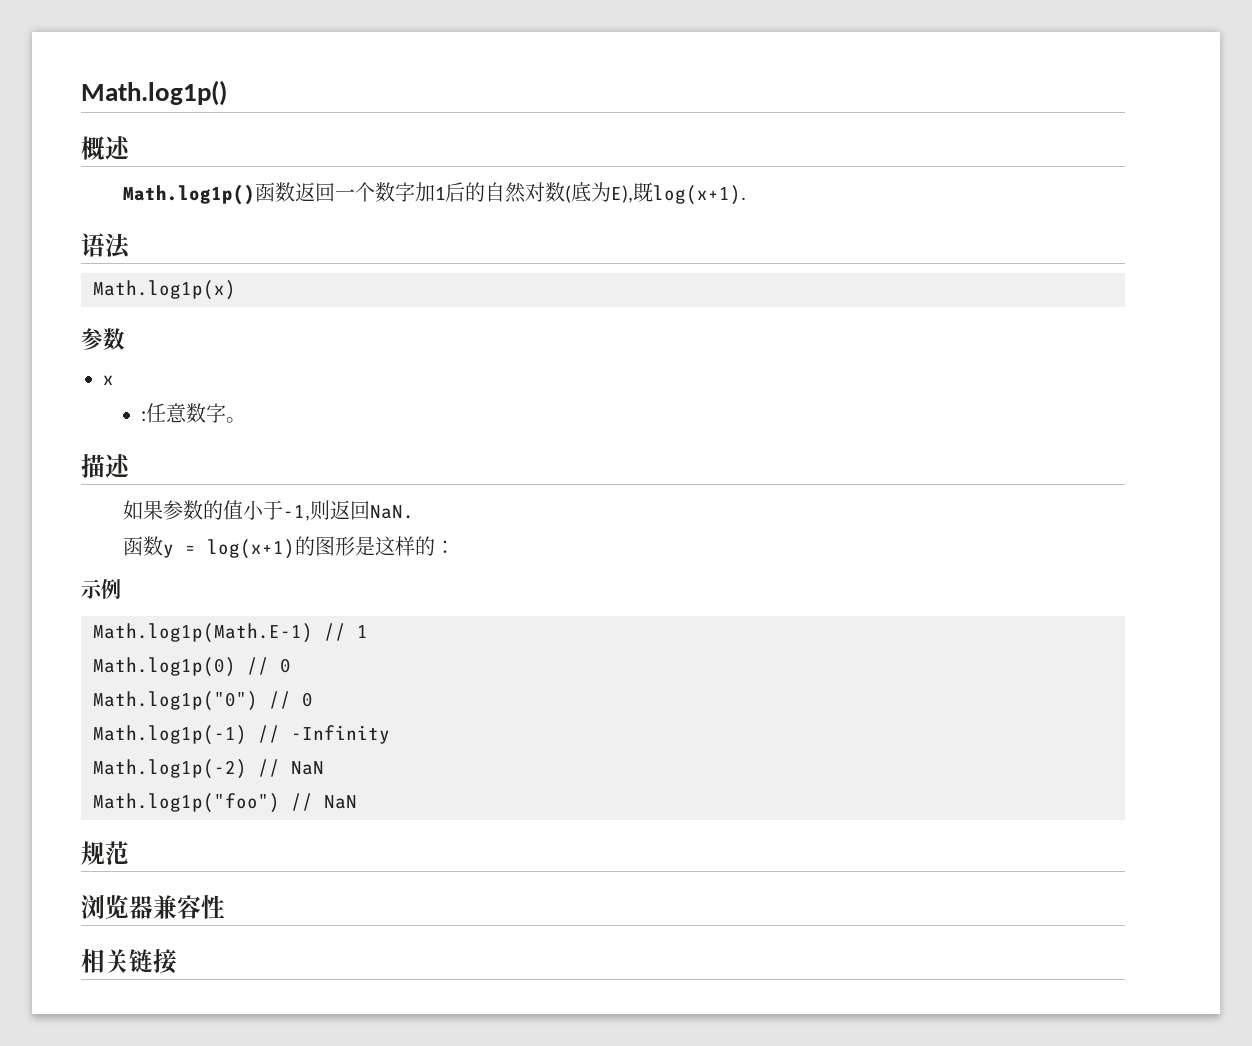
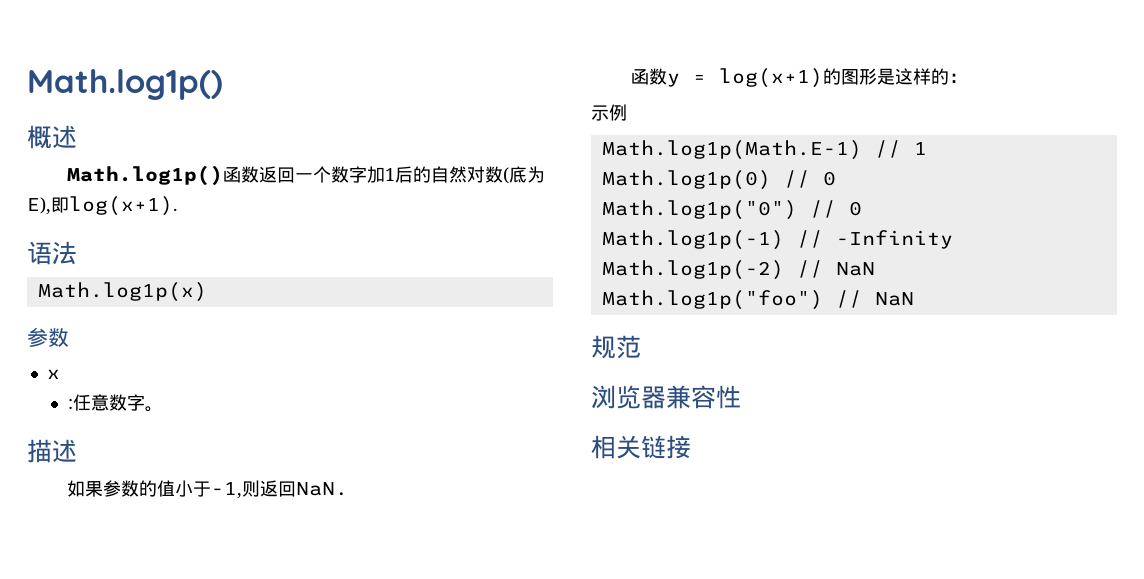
- Math.log1p()函数返回一个数字加1后的自然对数(底为E),既log(x+1).
+ Math.log1p()函数返回一个数字加1后的自然对数(底为E),即log(x+1).

